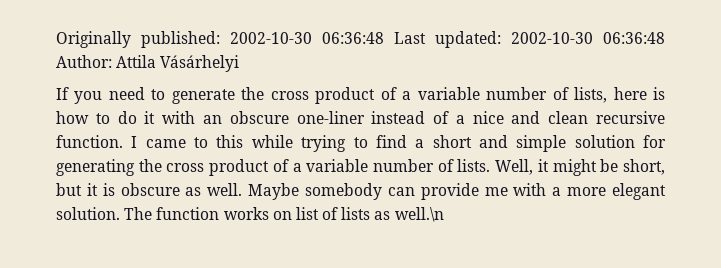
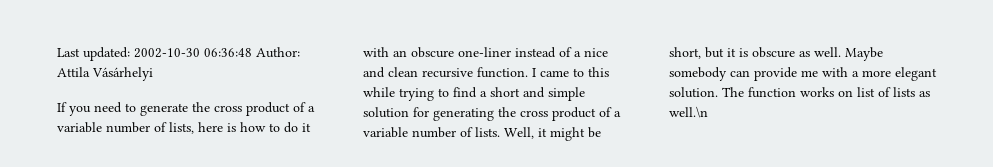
- Originally published: 2002-10-30 06:36:48 Last updated: 2002-10-30 06:36:48 Author: Attila Vásárhelyi
+ Last updated: 2002-10-30 06:36:48 Author: Attila Vásárhelyi

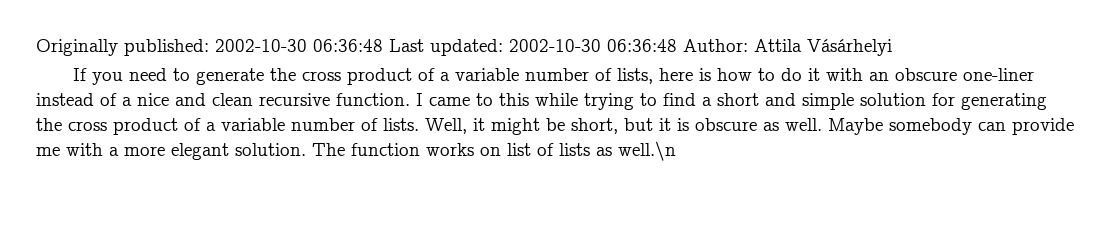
- Last updated: 2002-10-30 06:36:48 Author: Attila Vásárhelyi
+ Originally published: 2002-10-30 06:36:48 Last updated: 2002-10-30 06:36:48 Author: Attila Vásárhelyi

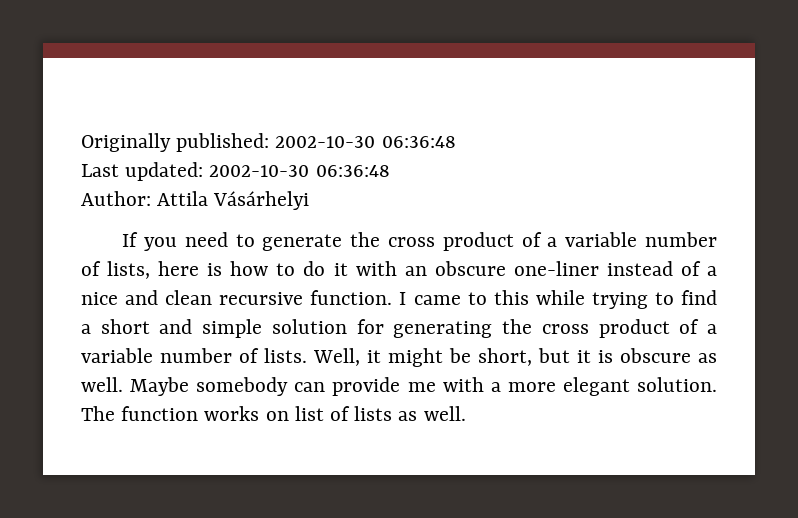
- Originally published: 2002-10-30 06:36:48 Last updated: 2002-10-30 06:36:48 Author: Attila Vásárhelyi
+ Originally published: 2002-10-30 06:36:48
+ Last updated: 2002-10-30 06:36:48
+ Author: Attila Vásárhelyi
- The function works on list of lists as well.\n
+ The function works on list of lists as well.

